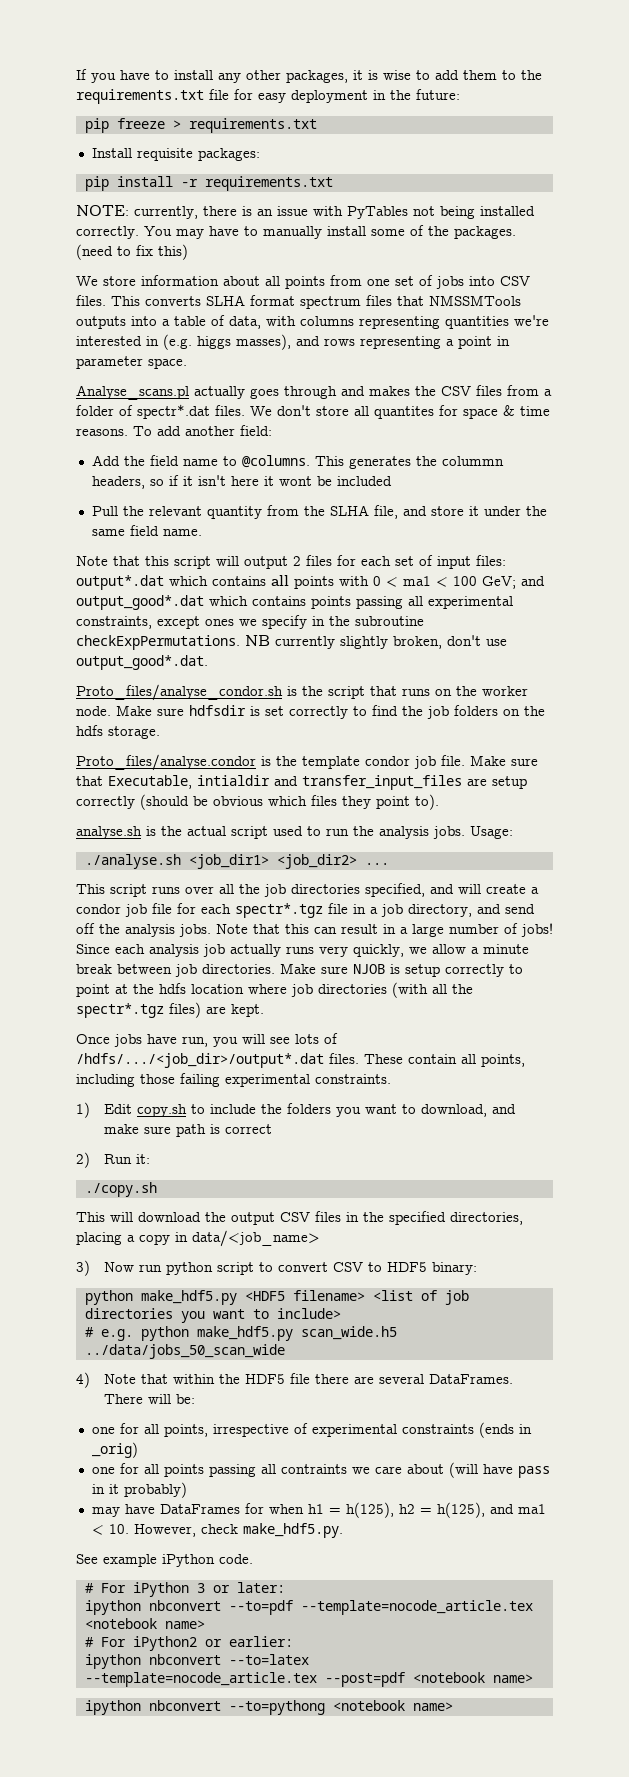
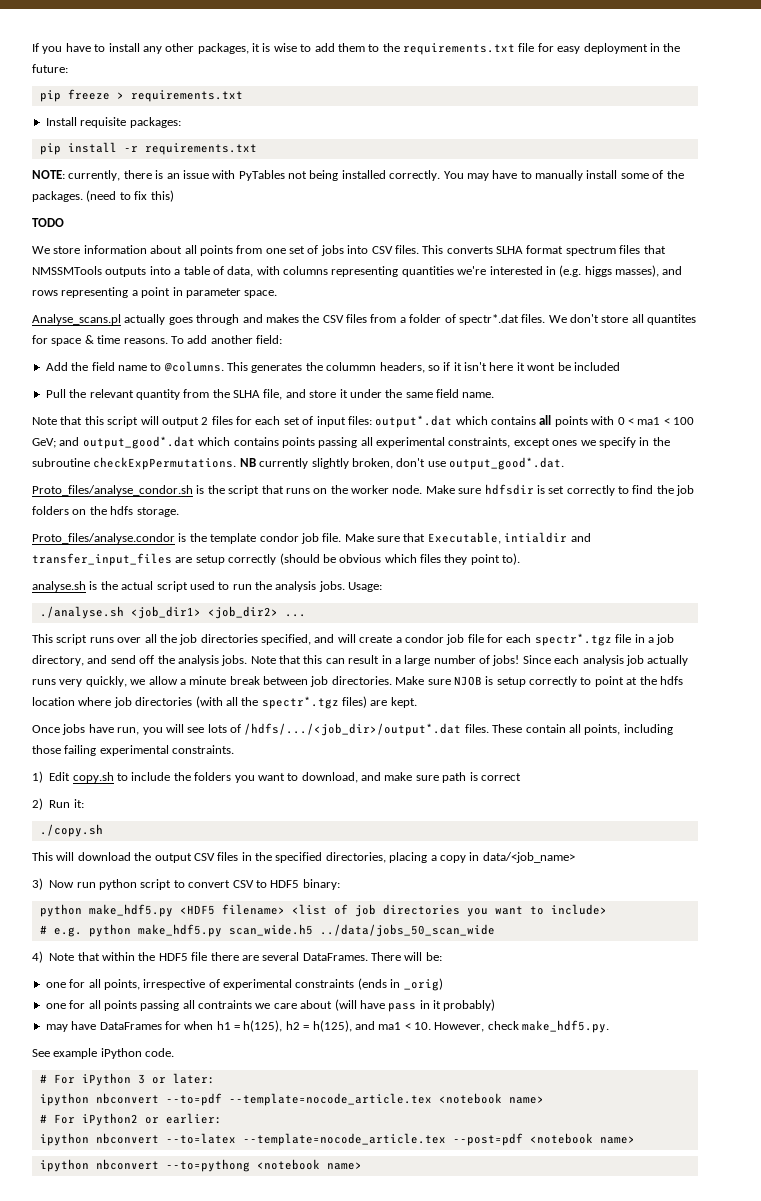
+ TODO

